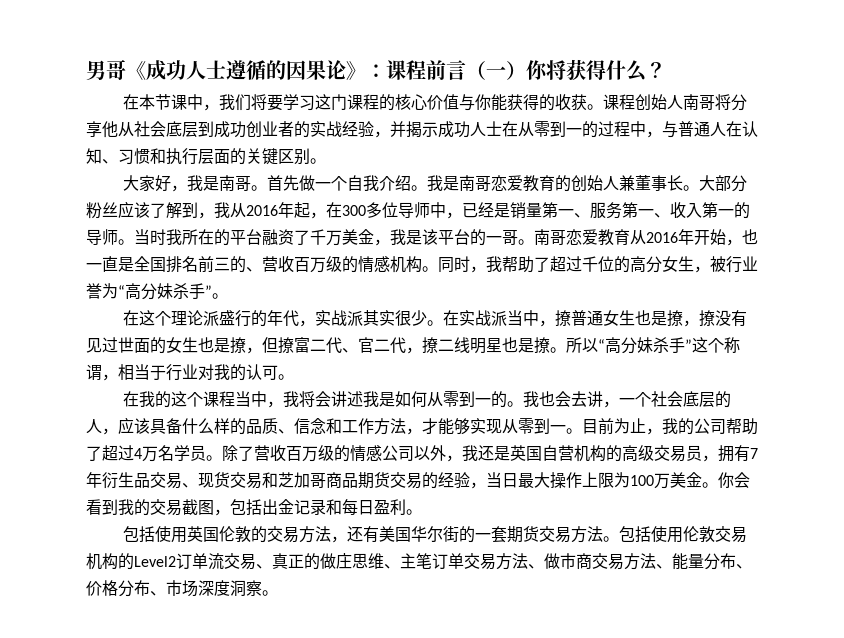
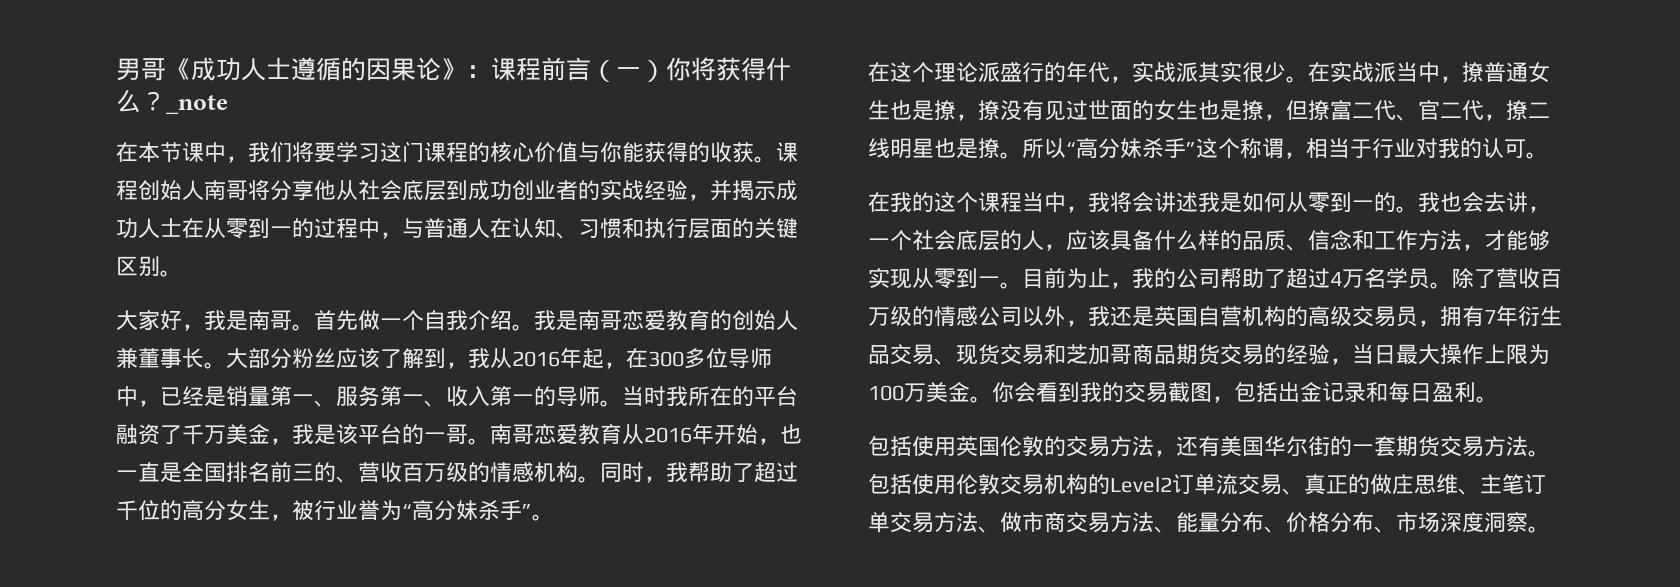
+ _note

